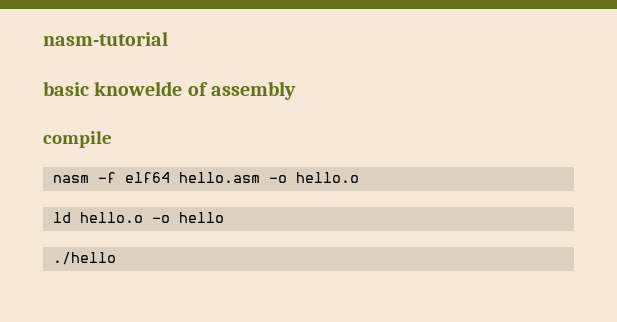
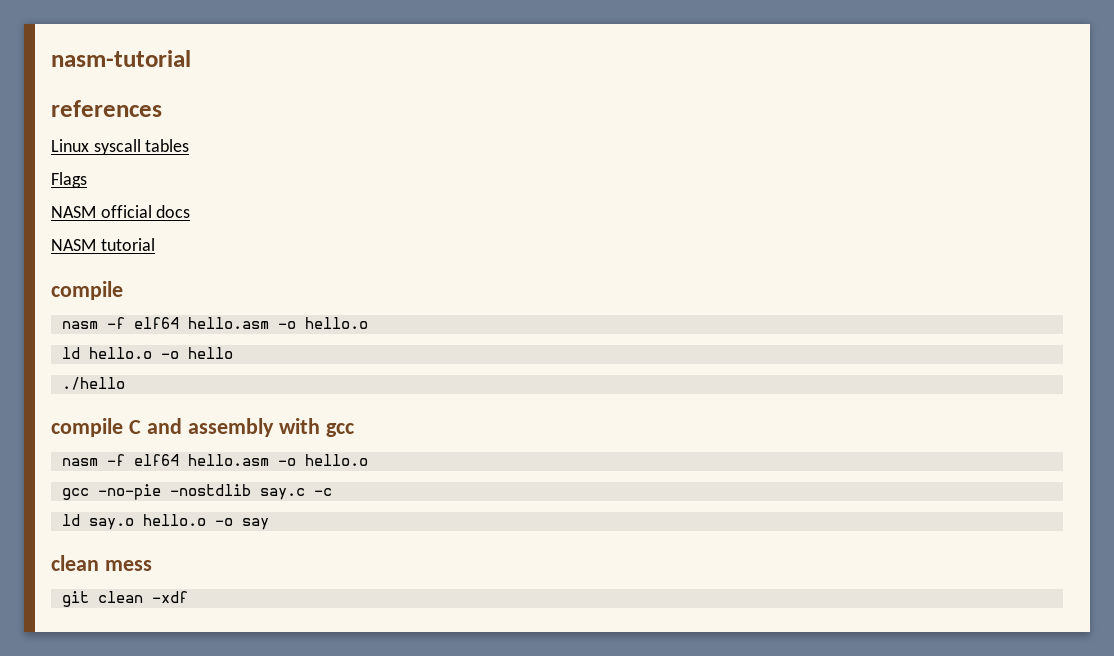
- basic knowelde of assembly
+ references
+ Linux syscall tables
+ Flags
+ NASM official docs
+ NASM tutorial
+ compile C and assembly with gcc
+ nasm -f elf64 hello.asm -o hello.o
+ gcc -no-pie -nostdlib say.c -c
+ ld say.o hello.o -o say
+ clean mess
+ git clean -xdf

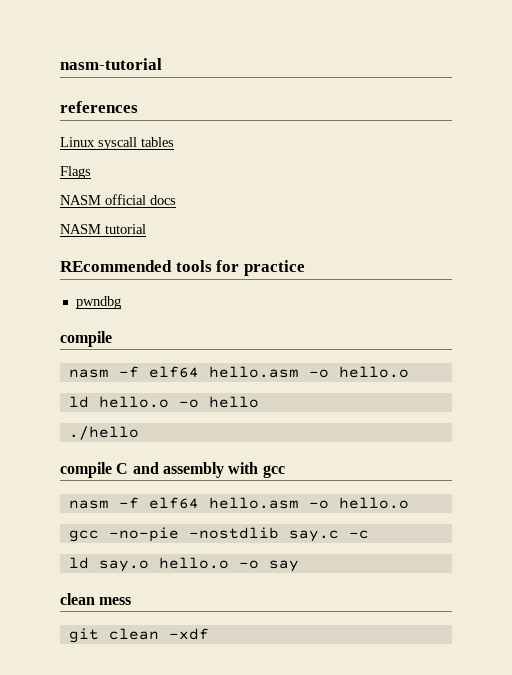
+ REcommended tools for practice
+ pwndbg

